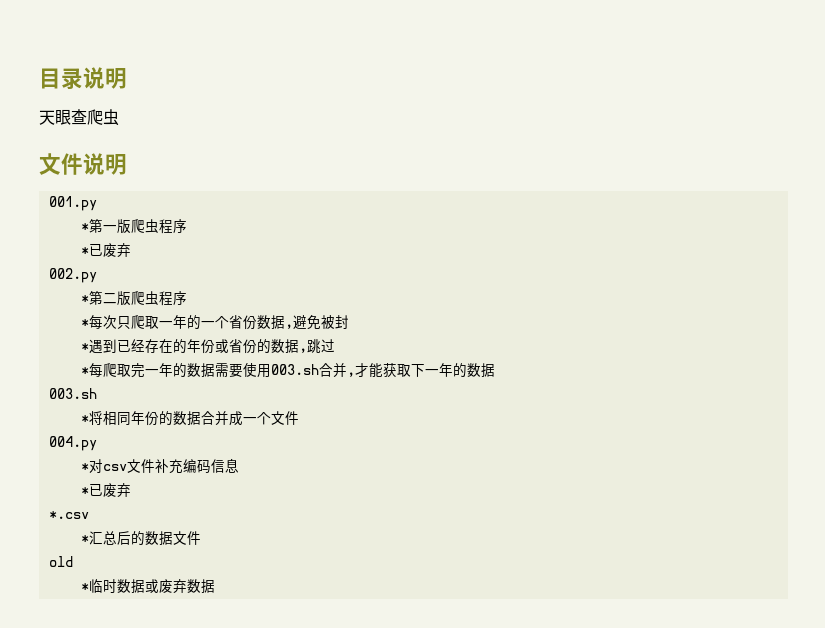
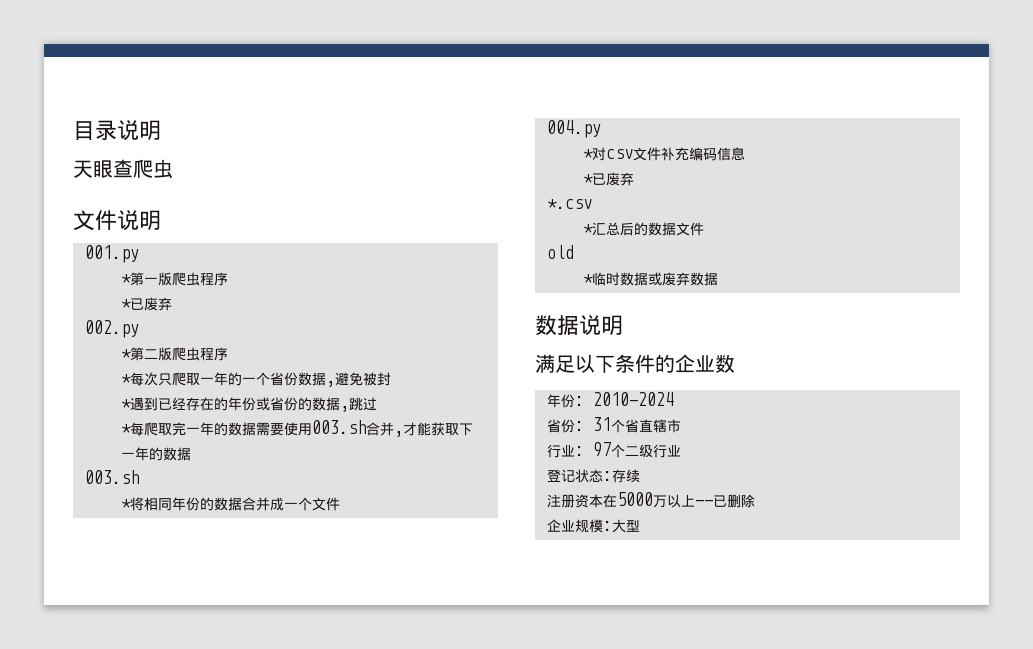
+ 数据说明
+ 满足以下条件的企业数
+ 年份: 2010-2024
+ 省份: 31个省直辖市
+ 行业: 97个二级行业
+ 登记状态:存续
+ 注册资本在5000万以上--已删除
+ 企业规模:大型

